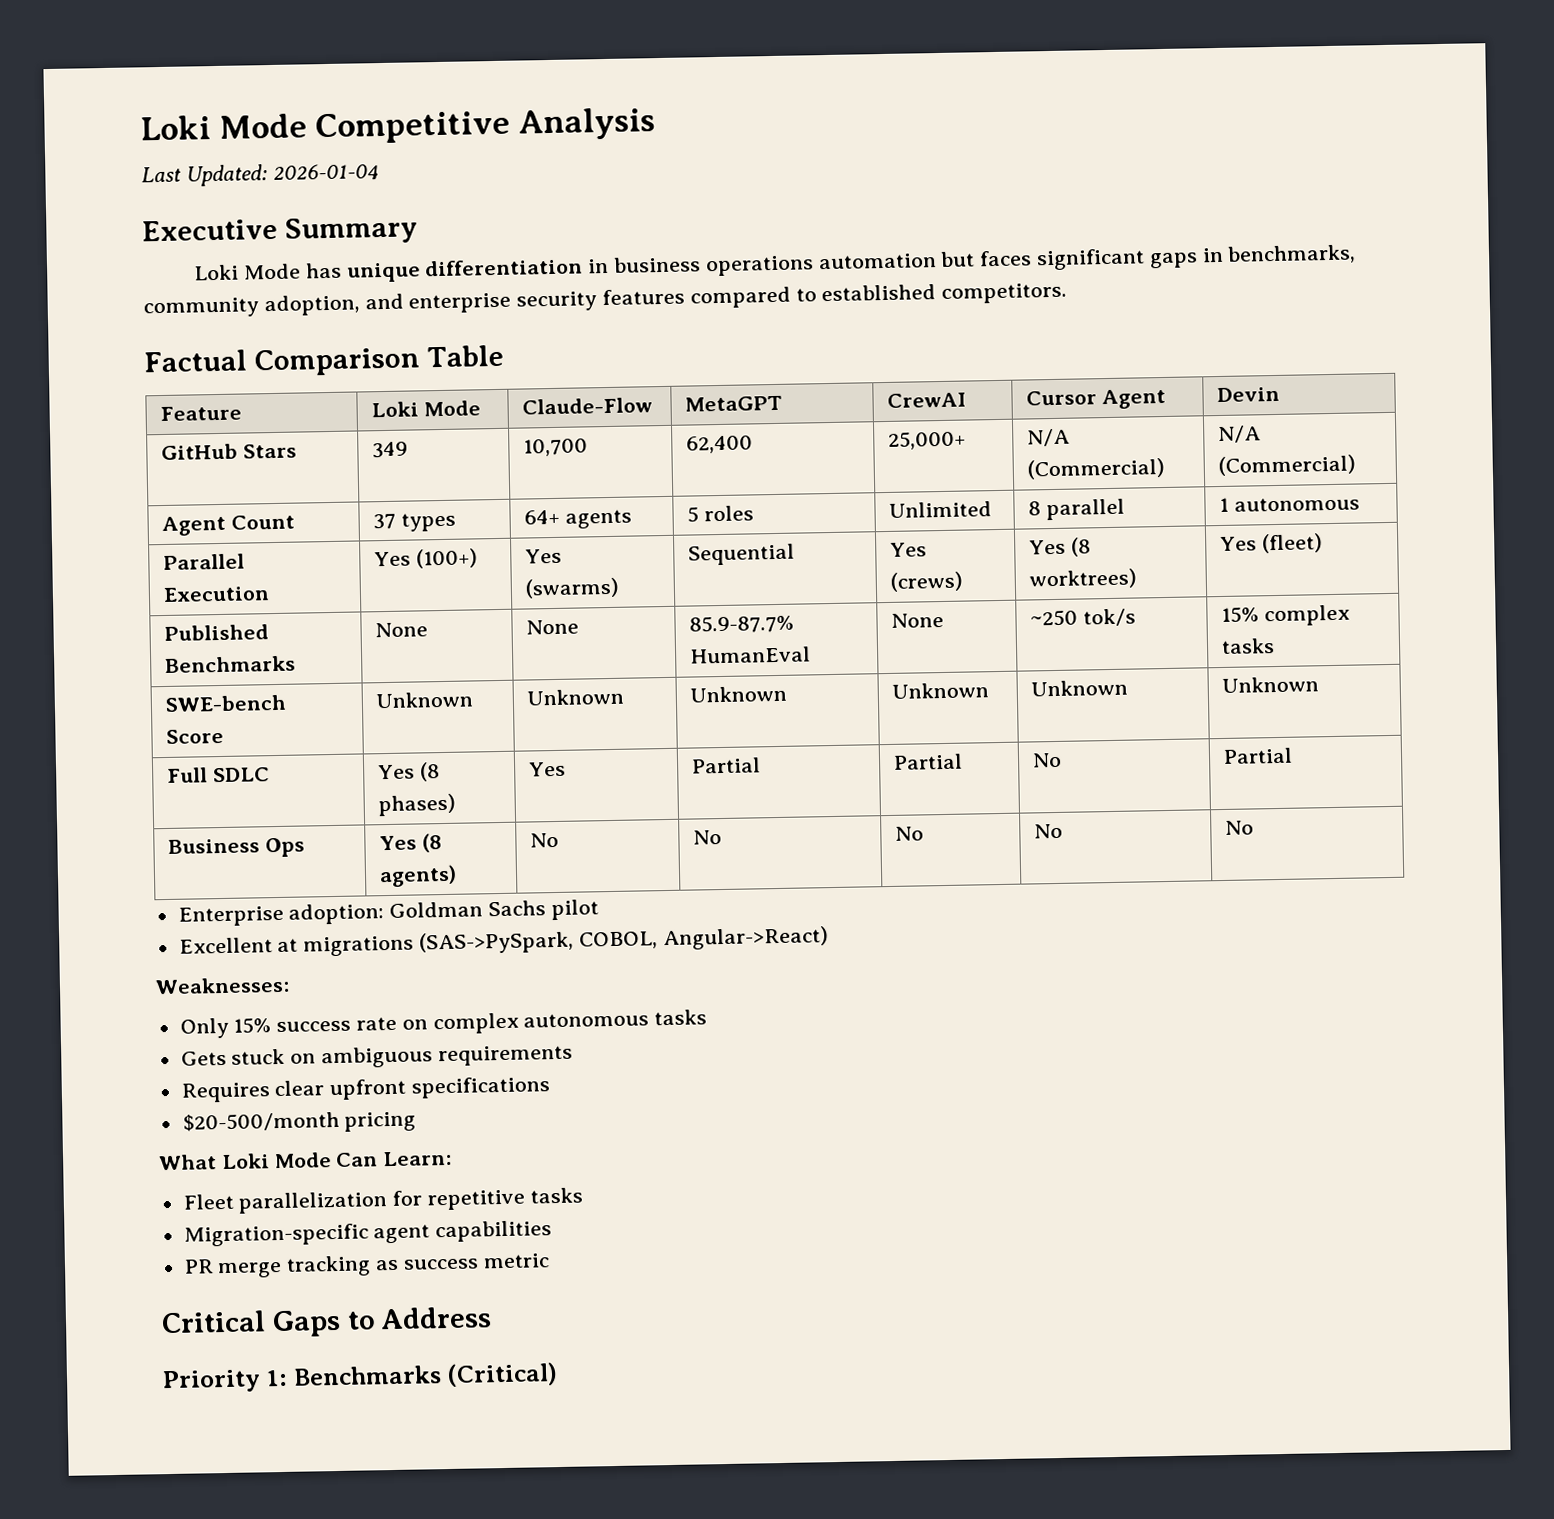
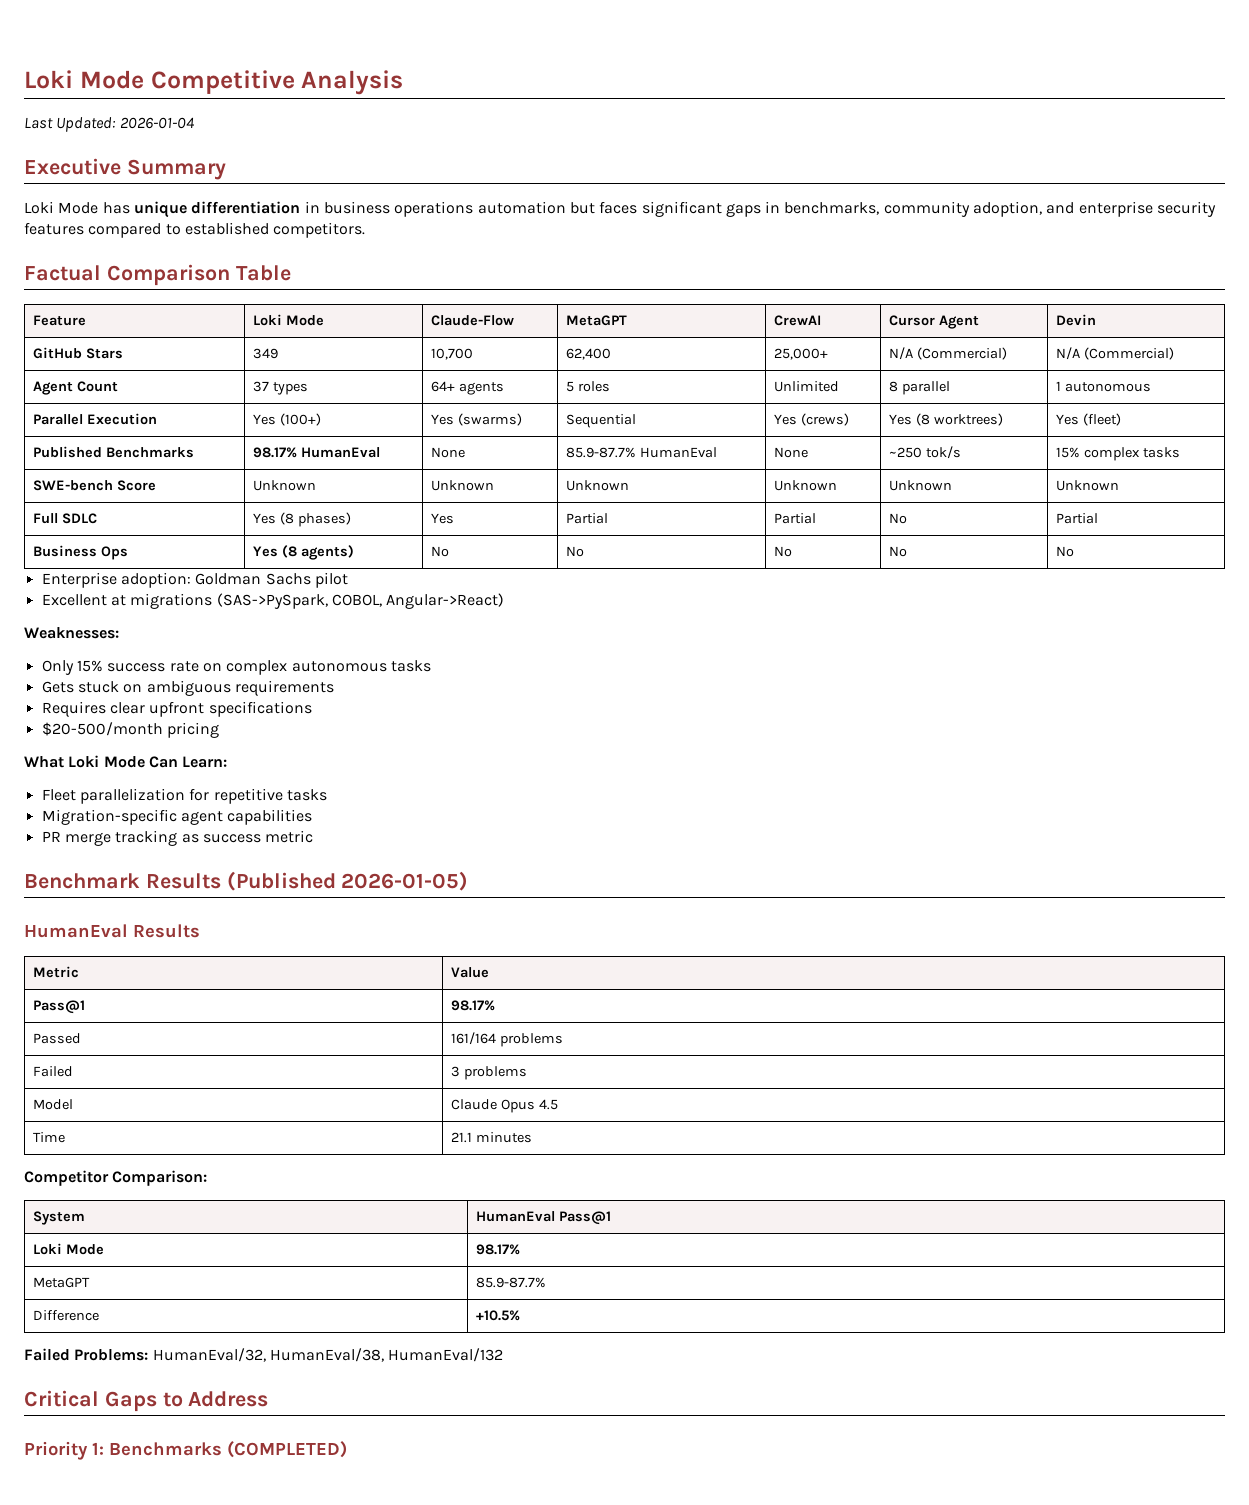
- Published Benchmarks | None | None | 85.9-87.7% HumanEval | None | ~250 tok/s | 15% complex tasks
+ Published Benchmarks | 98.17% HumanEval | None | 85.9-87.7% HumanEval | None | ~250 tok/s | 15% complex tasks
+ Benchmark Results (Published 2026-01-05)
+ HumanEval Results
+ Metric | Value
+ Pass@1 | 98.17%
+ Passed | 161/164 problems
+ Failed | 3 problems
+ Model | Claude Opus 4.5
+ Time | 21.1 minutes
+ Competitor Comparison:
+ System | HumanEval Pass@1
+ Loki Mode | 98.17%
+ MetaGPT | 85.9-87.7%
+ Difference | +10.5%
+ Failed Problems: HumanEval/32, HumanEval/38, HumanEval/132
- Priority 1: Benchmarks (Critical)
+ Priority 1: Benchmarks (COMPLETED)

